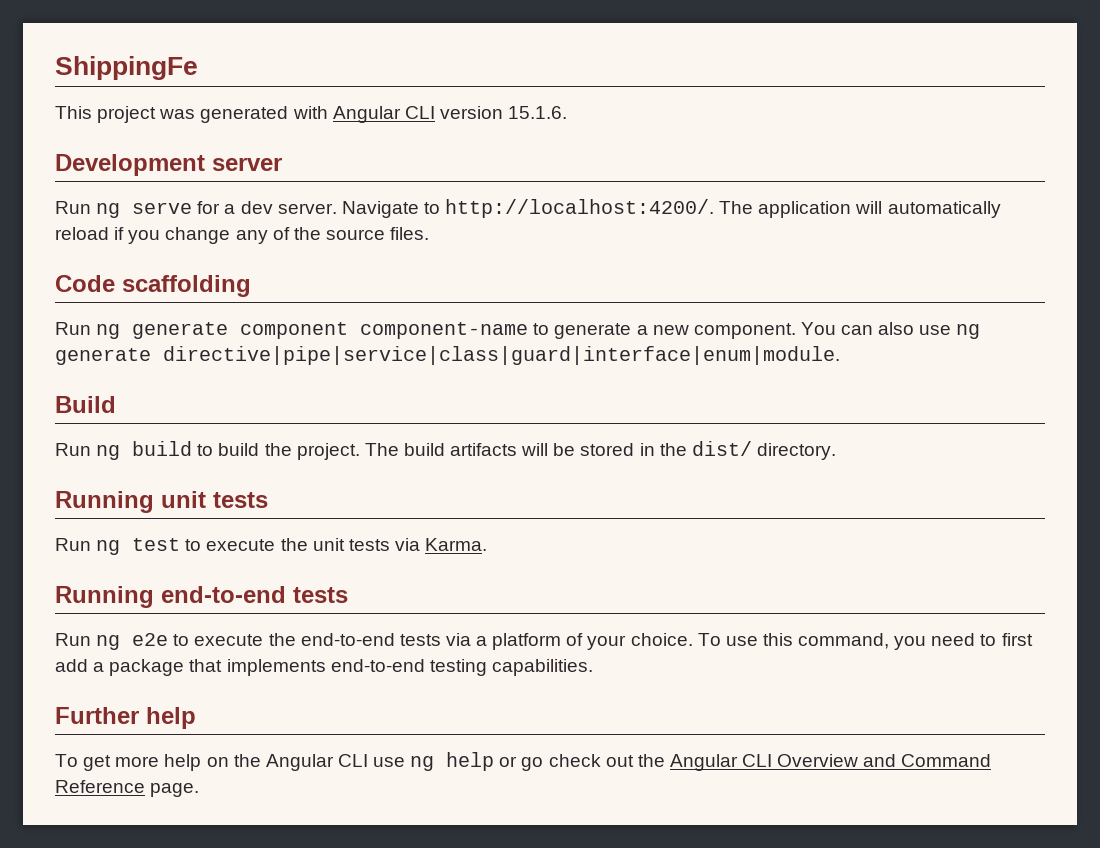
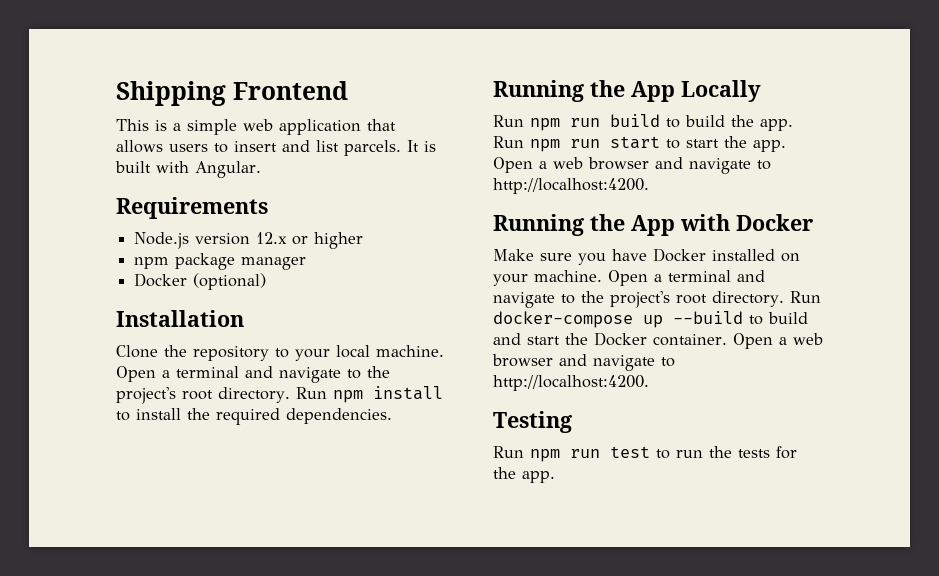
- ShippingFe
+ Shipping Frontend
- This project was generated with Angular CLI version 15.1.6.
- Development server
- Run ng serve for a dev server. Navigate to http://localhost:4200/. The application will automatically reload if you change any of the source files.
- Code scaffolding
- Run ng generate component component-name to generate a new component. You can also use ng generate directive|pipe|service|class|guard|interface|enum|module.
- Build
- Run ng build to build the project. The build artifacts will be stored in the dist/ directory.
- Running unit tests
- Run ng test to execute the unit tests via Karma.
- Running end-to-end tests
- Run ng e2e to execute the end-to-end tests via a platform of your choice. To use this command, you need to first add a package that implements end-to-end testing capabilities.
- Further help
- To get more help on the Angular CLI use ng help or go check out the Angular CLI Overview and Command Reference page.
+ This is a simple web application that allows users to insert and list parcels. It is built with Angular.
+ Requirements
+ Node.js version 12.x or higher
+ npm package manager
+ Docker (optional)
+ Installation
+ Clone the repository to your local machine. Open a terminal and navigate to the project's root directory. Run npm install to install the required dependencies.
+ Running the App Locally
+ Run npm run build to build the app. Run npm run start to start the app. Open a web browser and navigate to http://localhost:4200.
+ Running the App with Docker
+ Make sure you have Docker installed on your machine. Open a terminal and navigate to the project's root directory. Run docker-compose up --build to build and start the Docker container. Open a web browser and navigate to http://localhost:4200.
+ Testing
+ Run npm run test to run the tests for the app.

